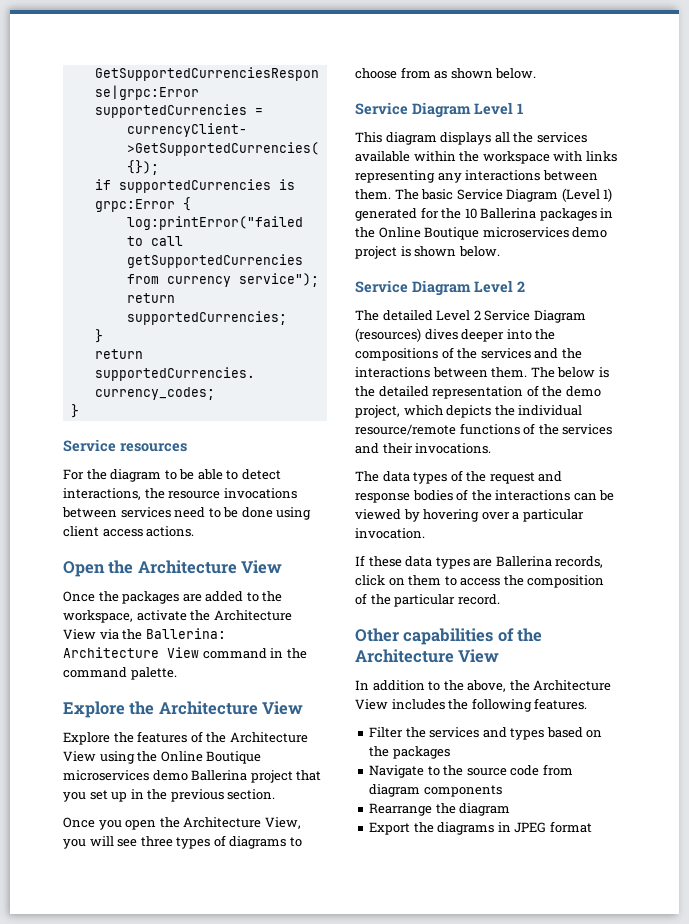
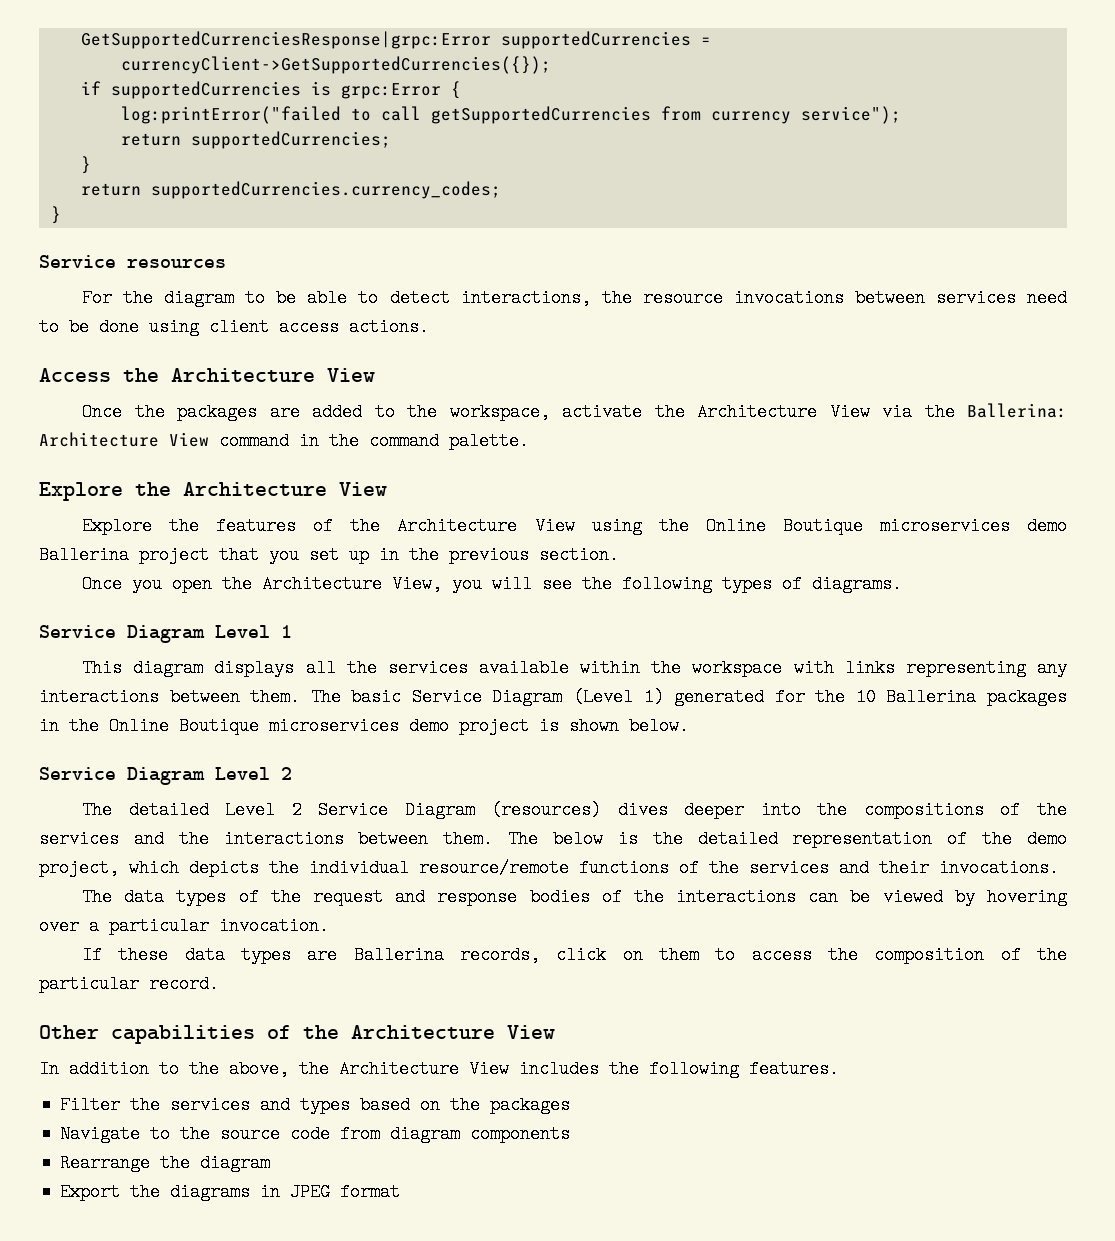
- Open the Architecture View
+ Access the Architecture View
- Once you open the Architecture View, you will see three types of diagrams to choose from as shown below.
+ Once you open the Architecture View, you will see the following types of diagrams.

